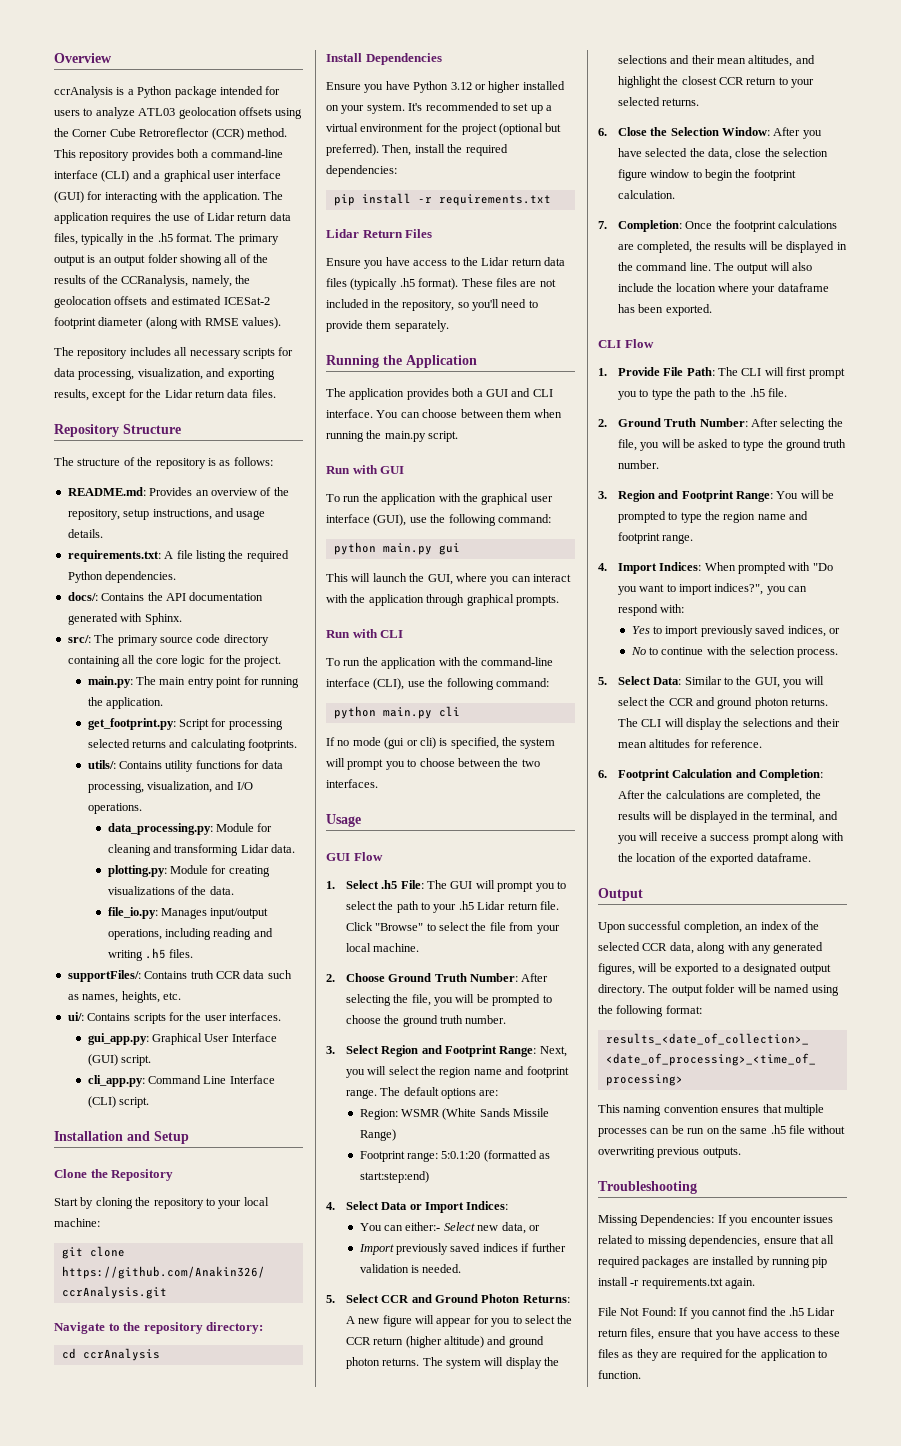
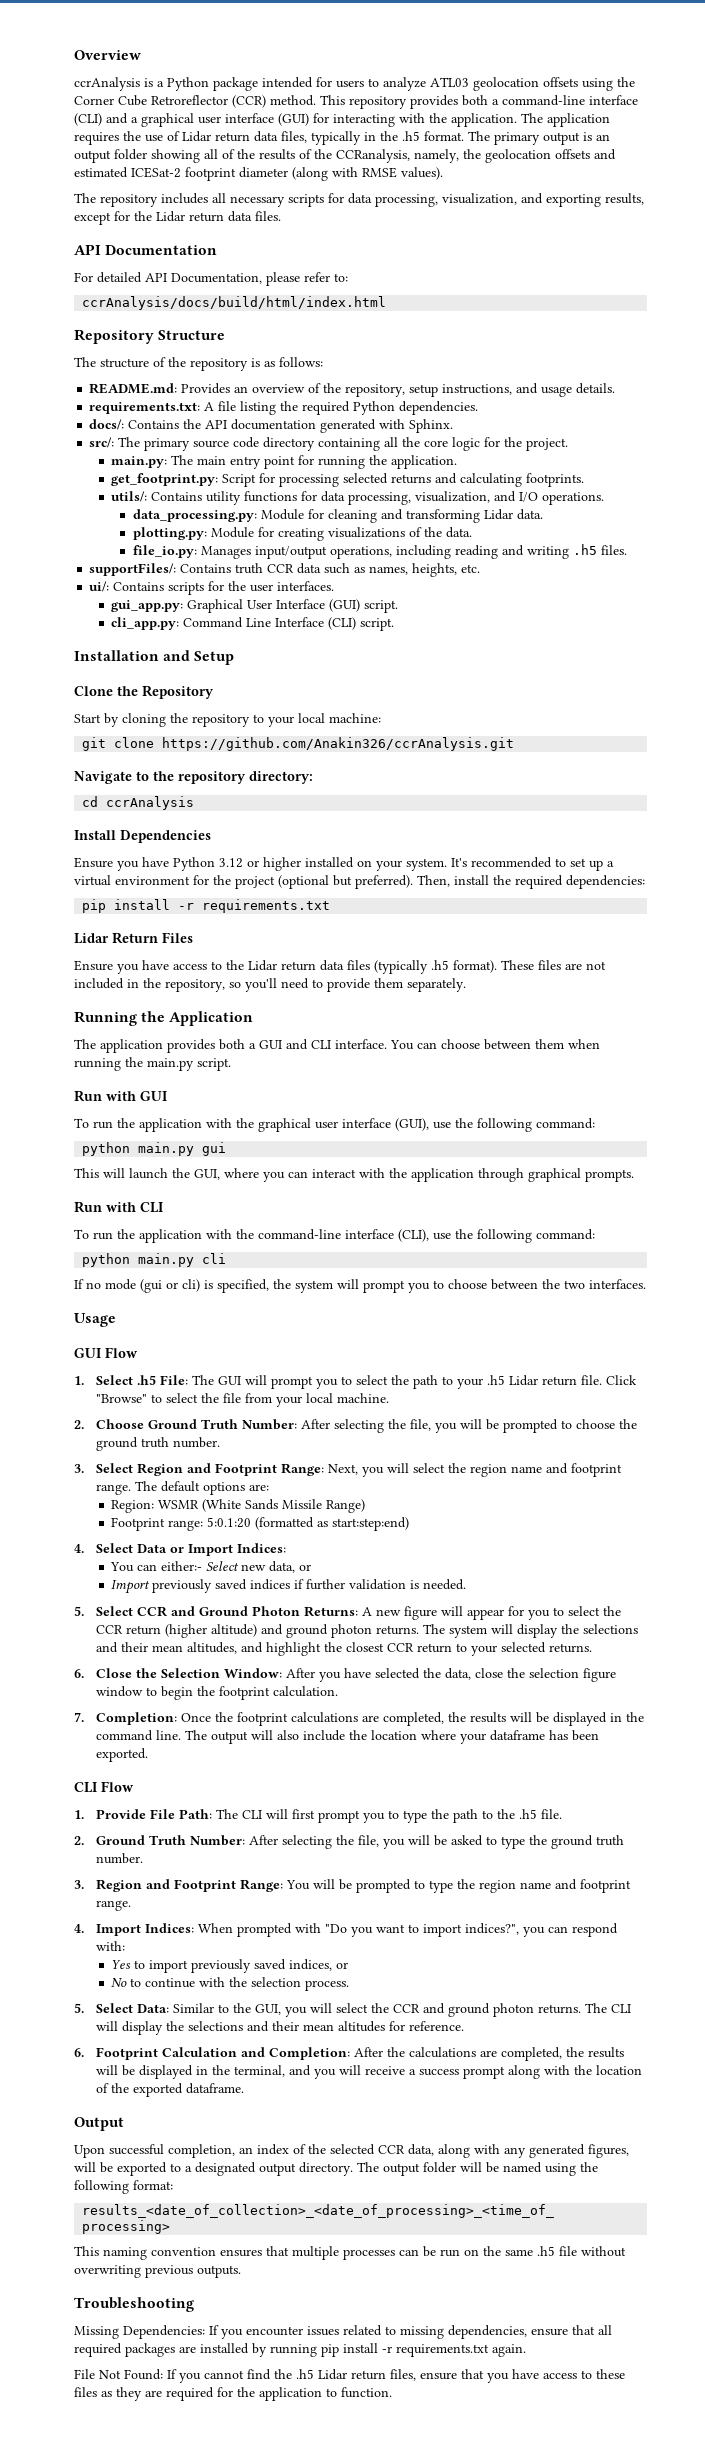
+ API Documentation
+ For detailed API Documentation, please refer to:
+ ccrAnalysis/docs/build/html/index.html

